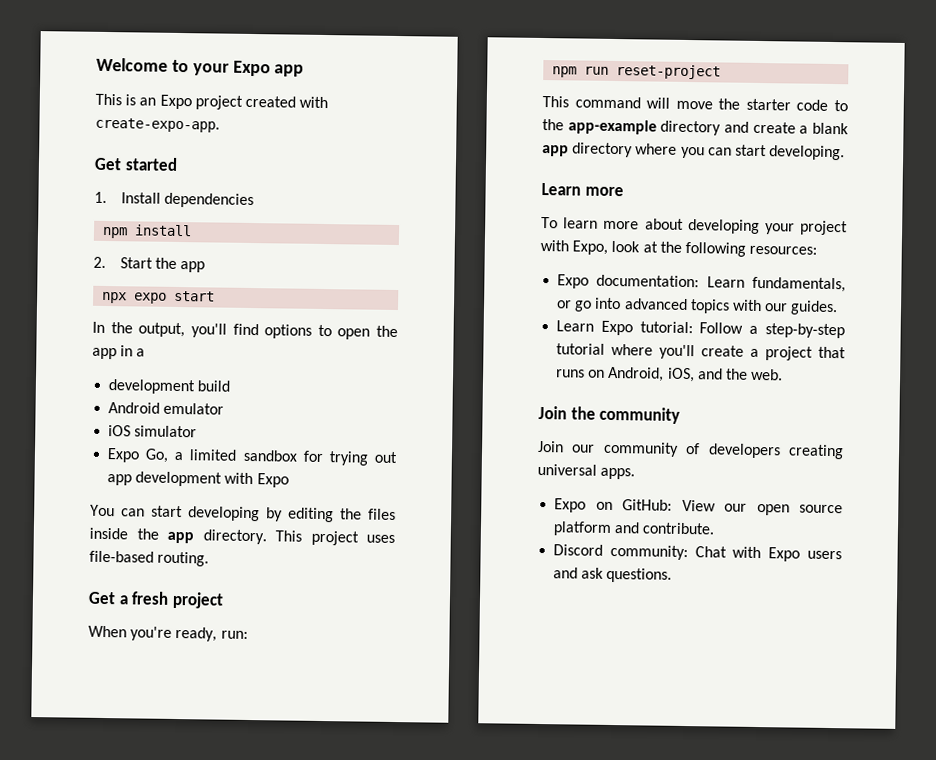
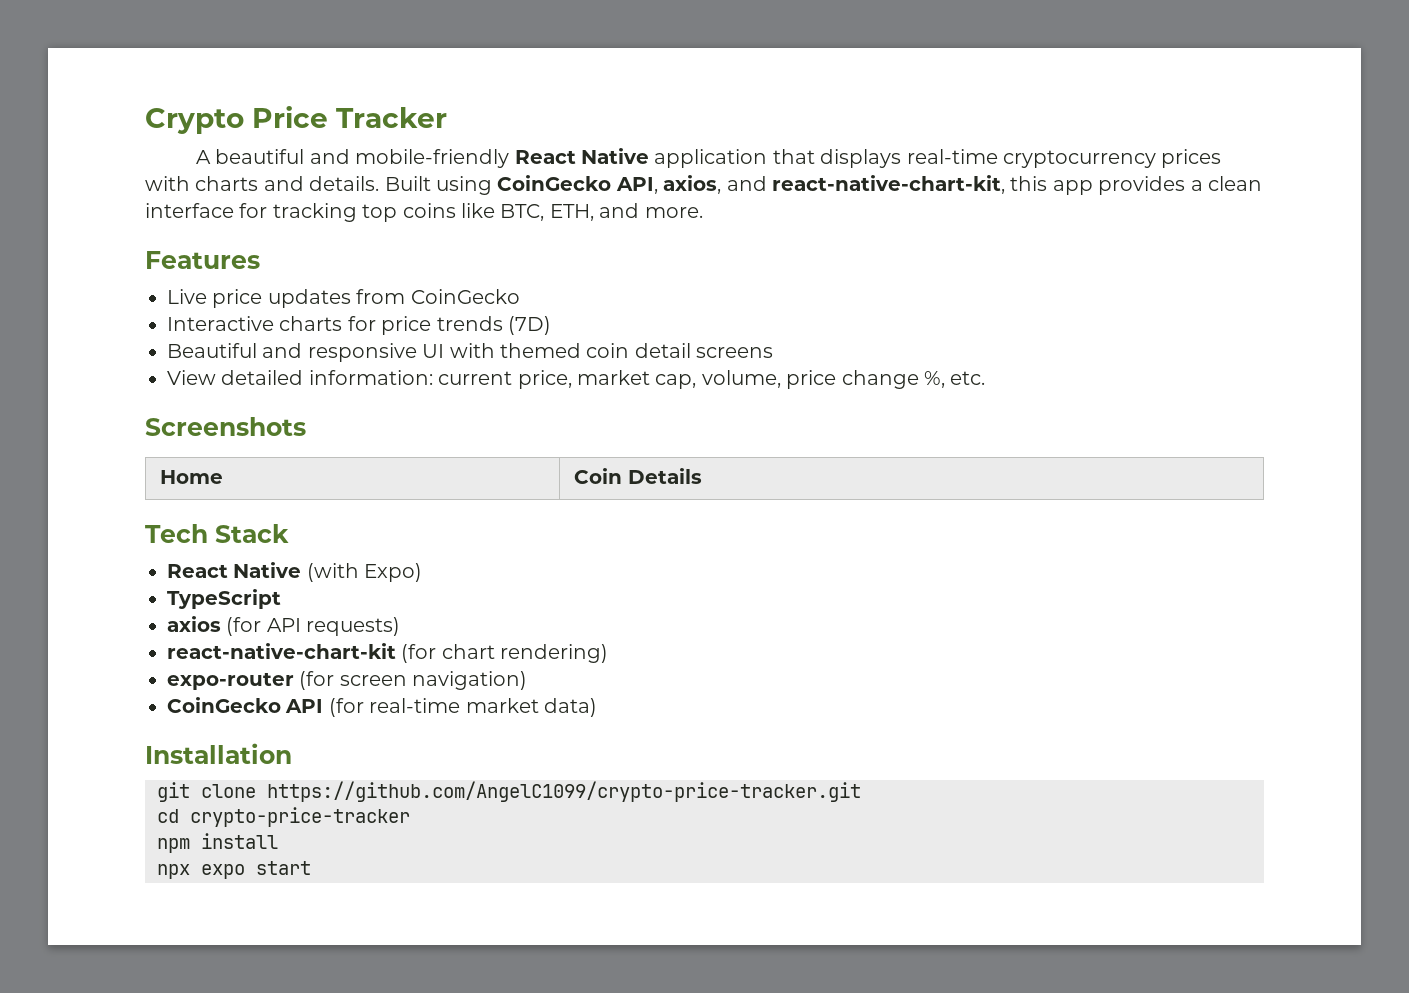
- Welcome to your Expo app
- This is an Expo project created with create-expo-app.
- Get started
- 1. Install dependencies
+ Crypto Price Tracker
+ A beautiful and mobile-friendly React Native application that displays real-time cryptocurrency prices with charts and details. Built using CoinGecko API, axios, and react-native-chart-kit, this app provides a clean interface for tracking top coins like BTC, ETH, and more.
+ Features
+ Live price updates from CoinGecko
+ Interactive charts for price trends (7D)
+ Beautiful and responsive UI with themed coin detail screens
+ View detailed information: current price, market cap, volume, price change %, etc.
+ Screenshots
+ Home | Coin Details
+ Tech Stack
+ React Native (with Expo)
+ TypeScript
+ axios (for API requests)
+ react-native-chart-kit (for chart rendering)
+ expo-router (for screen navigation)
+ CoinGecko API (for real-time market data)
+ Installation
+ git clone https://github.com/AngelC1099/crypto-price-tracker.git
+ cd crypto-price-tracker
  npm install
- 2. Start the app
  npx expo start
- In the output, you'll find options to open the app in a
- development build
- Android emulator
- iOS simulator
- Expo Go, a limited sandbox for trying out app development with Expo
- You can start developing by editing the files inside the app directory. This project uses file-based routing.
- Get a fresh project
- When you're ready, run:
- npm run reset-project
- This command will move the starter code to the app-example directory and create a blank app directory where you can start developing.
- Learn more
- To learn more about developing your project with Expo, look at the following resources:
- Expo documentation: Learn fundamentals, or go into advanced topics with our guides.
- Learn Expo tutorial: Follow a step-by-step tutorial where you'll create a project that runs on Android, iOS, and the web.
- Join the community
- Join our community of developers creating universal apps.
- Expo on GitHub: View our open source platform and contribute.
- Discord community: Chat with Expo users and ask questions.

